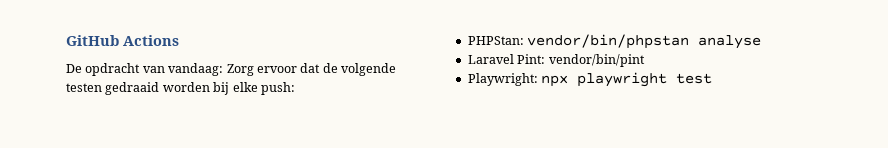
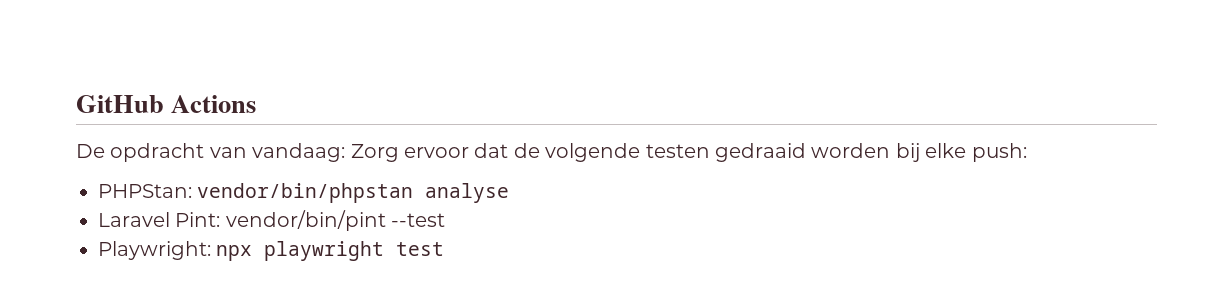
- Laravel Pint: vendor/bin/pint
+ Laravel Pint: vendor/bin/pint --test

